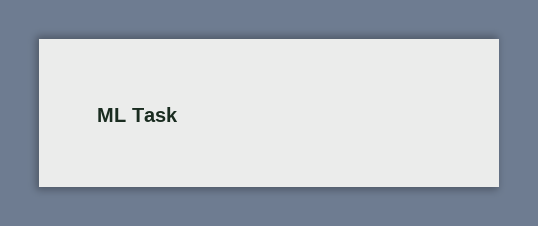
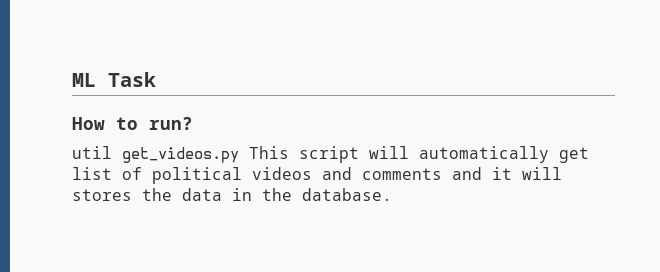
+ How to run?
+ util get_videos.py This script will automatically get list of political videos and comments and it will stores the data in the database.

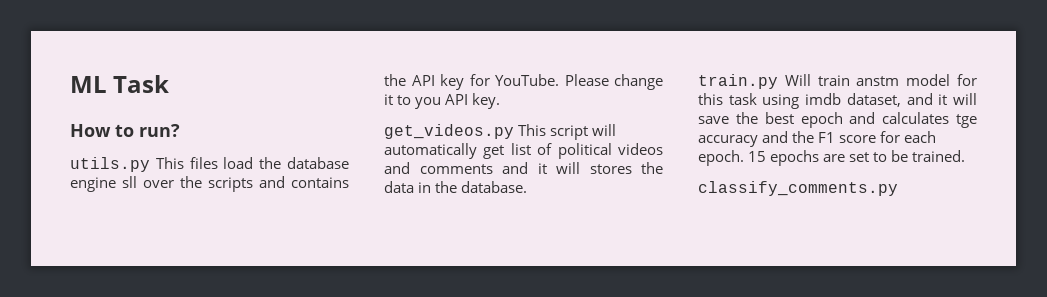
- util get_videos.py This script will automatically get list of political videos and comments and it will stores the data in the database.
+ utils.py This files load the database engine sll over the scripts and contains the API key for YouTube. Please change it to you API key.
+ get_videos.py This script will automatically get list of political videos and comments and it will stores the data in the database.
+ train.py Will train anstm model for this task using imdb dataset, and it will save the best epoch and calculates tge accuracy and the F1 score for each epoch. 15 epochs are set to be trained.
+ classify_comments.py

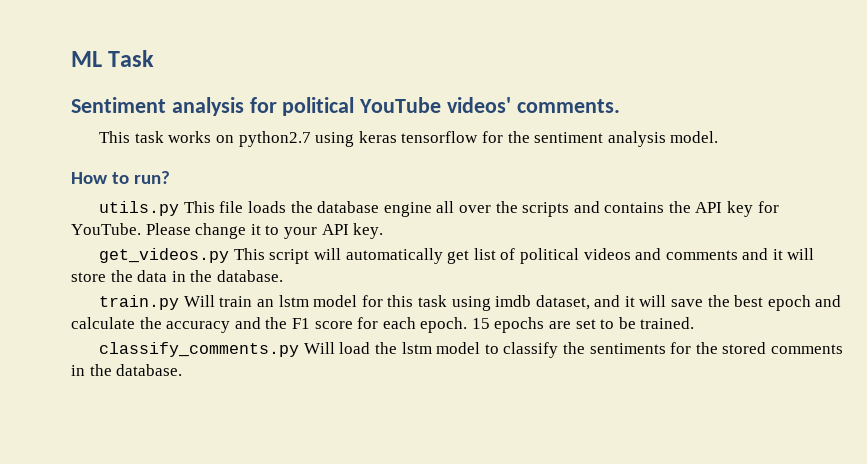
+ Sentiment analysis for political YouTube videos' comments.
+ This task works on python2.7 using keras tensorflow for the sentiment analysis model.
- utils.py This files load the database engine sll over the scripts and contains the API key for YouTube.
+ utils.py This file loads the database engine all over the scripts and contains the API key for YouTube.
- Please change it to you API key.
+ Please change it to your API key.
- get_videos.py This script will automatically get list of political videos and comments and it will stores the data in the database.
+ get_videos.py This script will automatically get list of political videos and comments and it will store the data in the database.
- train.py Will train anstm model for this task using imdb dataset, and it will save the best epoch and calculates tge accuracy and the F1 score for each epoch.
+ train.py Will train an lstm model for this task using imdb dataset, and it will save the best epoch and calculate the accuracy and the F1 score for each epoch.
- classify_comments.py
+ classify_comments.py Will load the lstm model to classify the sentiments for the stored comments in the database.

